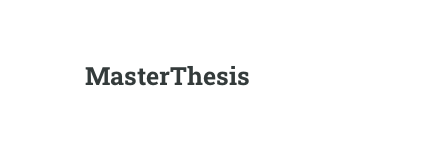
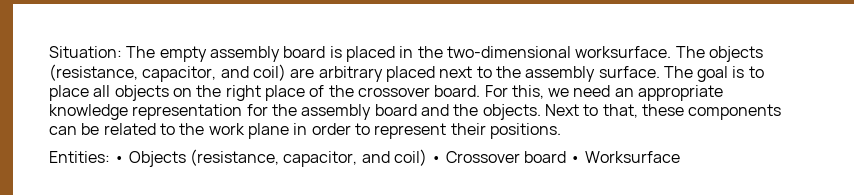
- MasterThesis
+ Situation: The empty assembly board is placed in the two-dimensional worksurface. The objects (resistance, capacitor, and coil) are arbitrary placed next to the assembly surface. The goal is to place all objects on the right place of the crossover board. For this, we need an appropriate knowledge representation for the assembly board and the objects. Next to that, these components can be related to the work plane in order to represent their positions.
+ Entities: • Objects (resistance, capacitor, and coil) • Crossover board • Worksurface

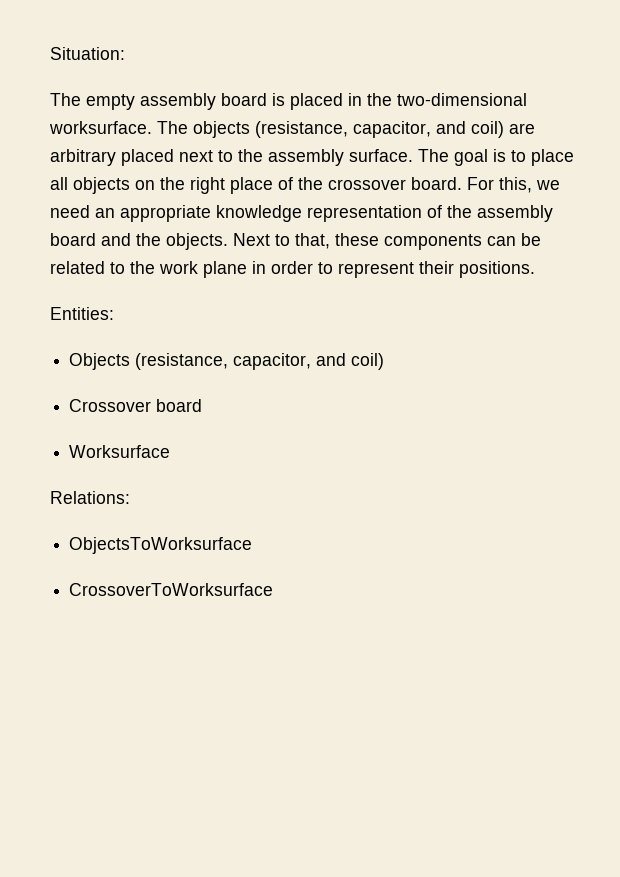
- Situation: The empty assembly board is placed in the two-dimensional worksurface.
+ Situation:
+ The empty assembly board is placed in the two-dimensional worksurface.
- For this, we need an appropriate knowledge representation for the assembly board and the objects.
+ For this, we need an appropriate knowledge representation of the assembly board and the objects.
- Entities: • Objects (resistance, capacitor, and coil) • Crossover board • Worksurface
+ Entities:
+ Objects (resistance, capacitor, and coil)
+ Crossover board
+ Worksurface
+ Relations:
+ ObjectsToWorksurface
+ CrossoverToWorksurface

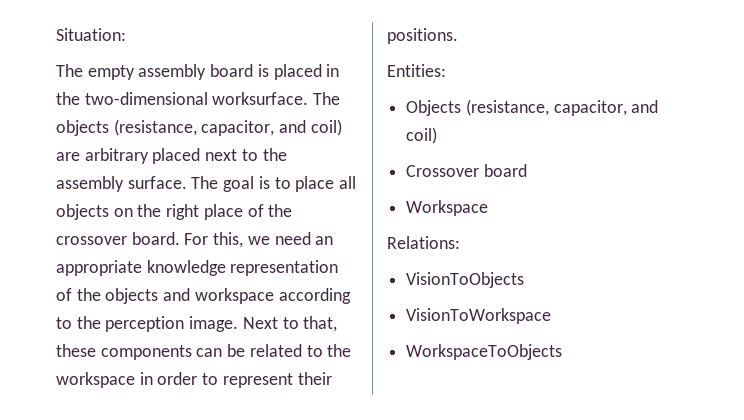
- For this, we need an appropriate knowledge representation of the assembly board and the objects.
+ For this, we need an appropriate knowledge representation of the objects and workspace according to the perception image.
- Next to that, these components can be related to the work plane in order to represent their positions.
+ Next to that, these components can be related to the workspace in order to represent their positions.
- Worksurface
+ Workspace
- ObjectsToWorksurface
- CrossoverToWorksurface
+ VisionToObjects
+ VisionToWorkspace
+ WorkspaceToObjects

